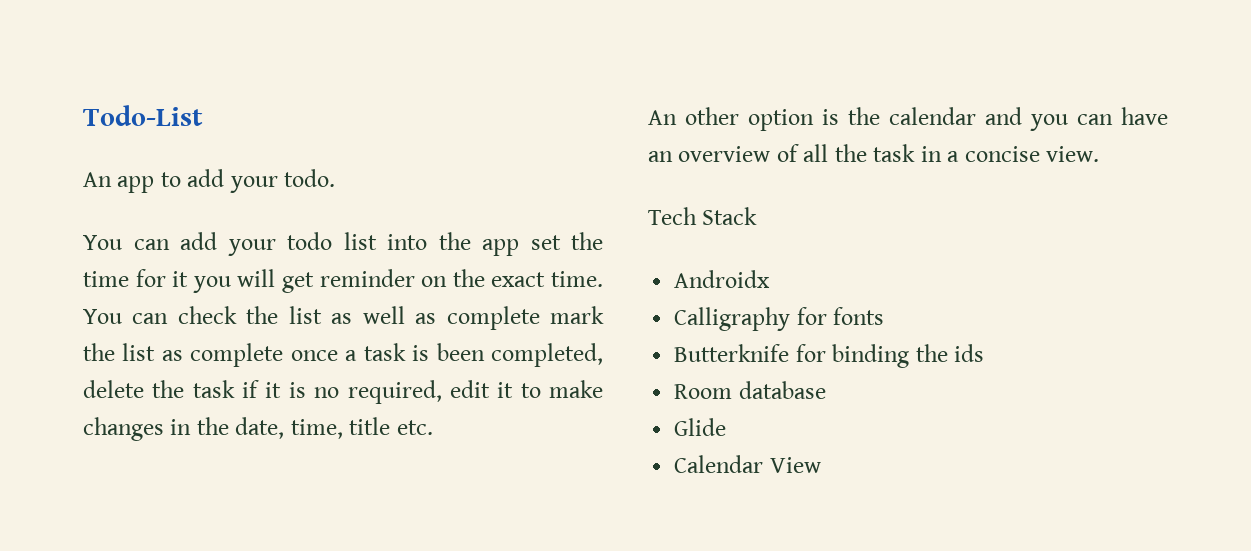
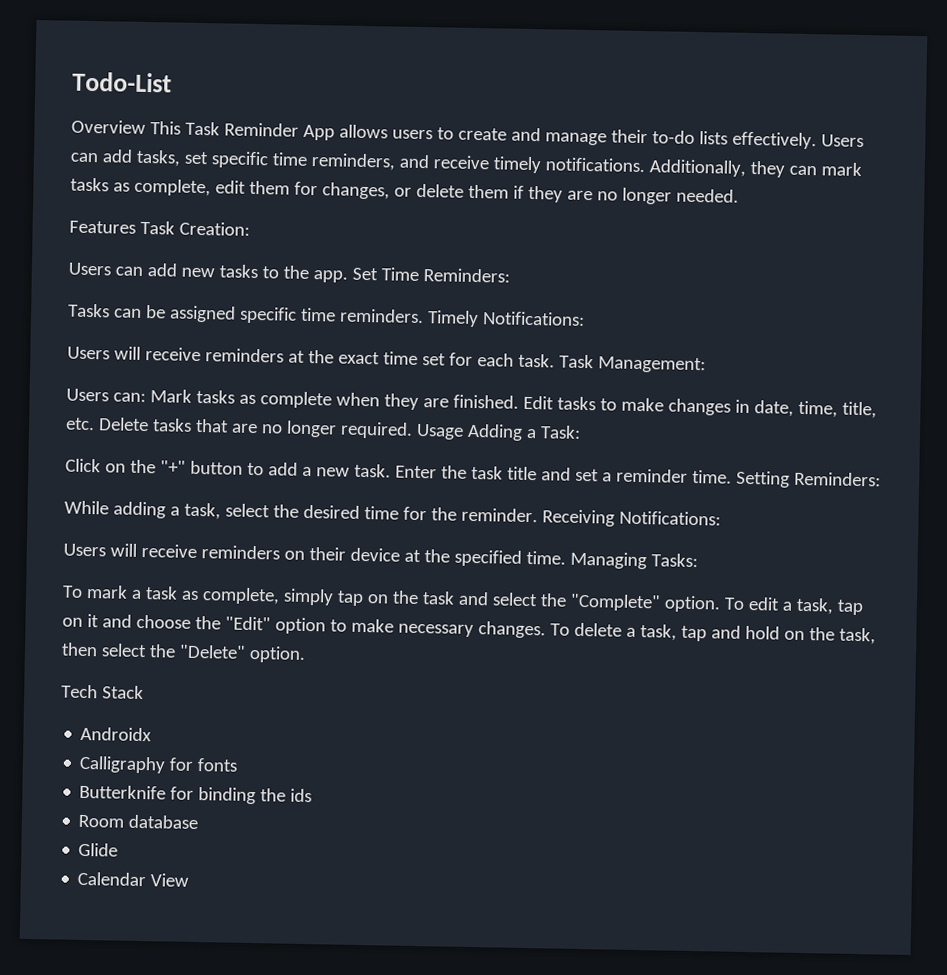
- An app to add your todo.
- You can add your todo list into the app set the time for it you will get reminder on the exact time. You can check the list as well as complete mark the list as complete once a task is been completed, delete the task if it is no required, edit it to make changes in the date, time, title etc.
- An other option is the calendar and you can have an overview of all the task in a concise view.
+ Overview This Task Reminder App allows users to create and manage their to-do lists effectively. Users can add tasks, set specific time reminders, and receive timely notifications. Additionally, they can mark tasks as complete, edit them for changes, or delete them if they are no longer needed.
+ Features Task Creation:
+ Users can add new tasks to the app. Set Time Reminders:
+ Tasks can be assigned specific time reminders. Timely Notifications:
+ Users will receive reminders at the exact time set for each task. Task Management:
+ Users can: Mark tasks as complete when they are finished. Edit tasks to make changes in date, time, title, etc. Delete tasks that are no longer required. Usage Adding a Task:
+ Click on the "+" button to add a new task. Enter the task title and set a reminder time. Setting Reminders:
+ While adding a task, select the desired time for the reminder. Receiving Notifications:
+ Users will receive reminders on their device at the specified time. Managing Tasks:
+ To mark a task as complete, simply tap on the task and select the "Complete" option. To edit a task, tap on it and choose the "Edit" option to make necessary changes. To delete a task, tap and hold on the task, then select the "Delete" option.

